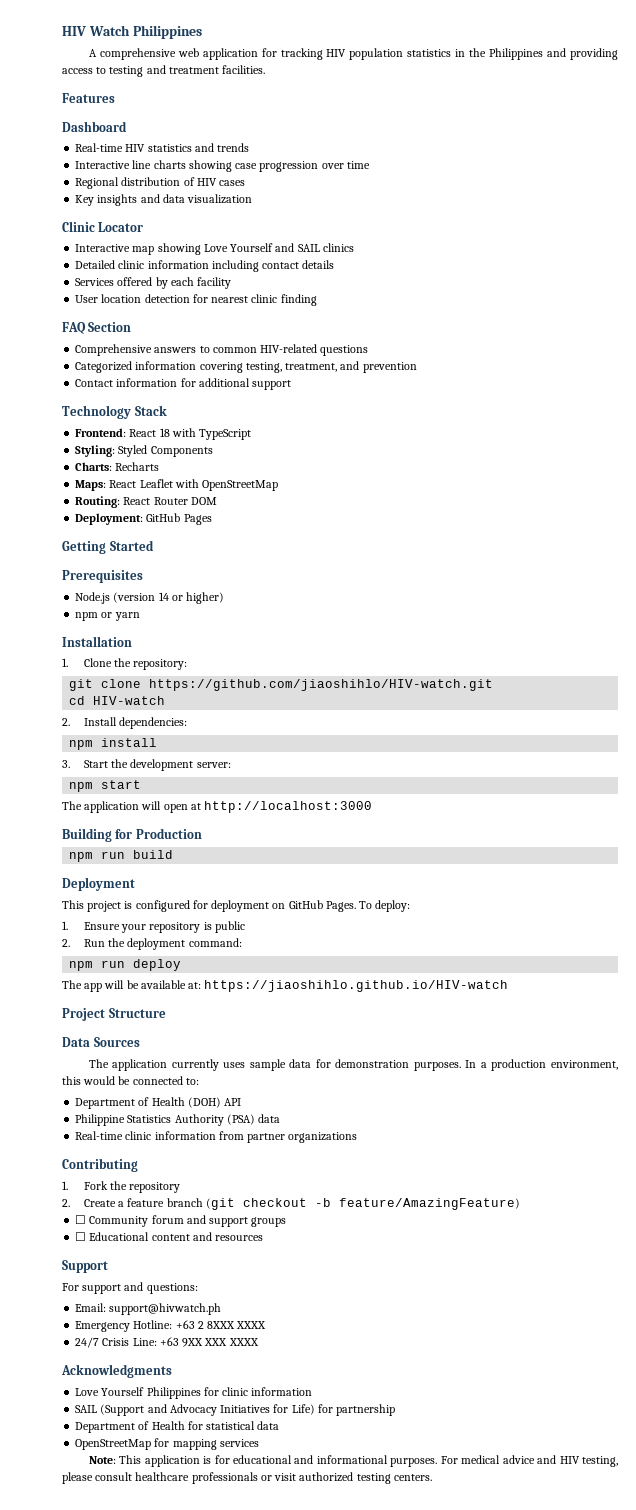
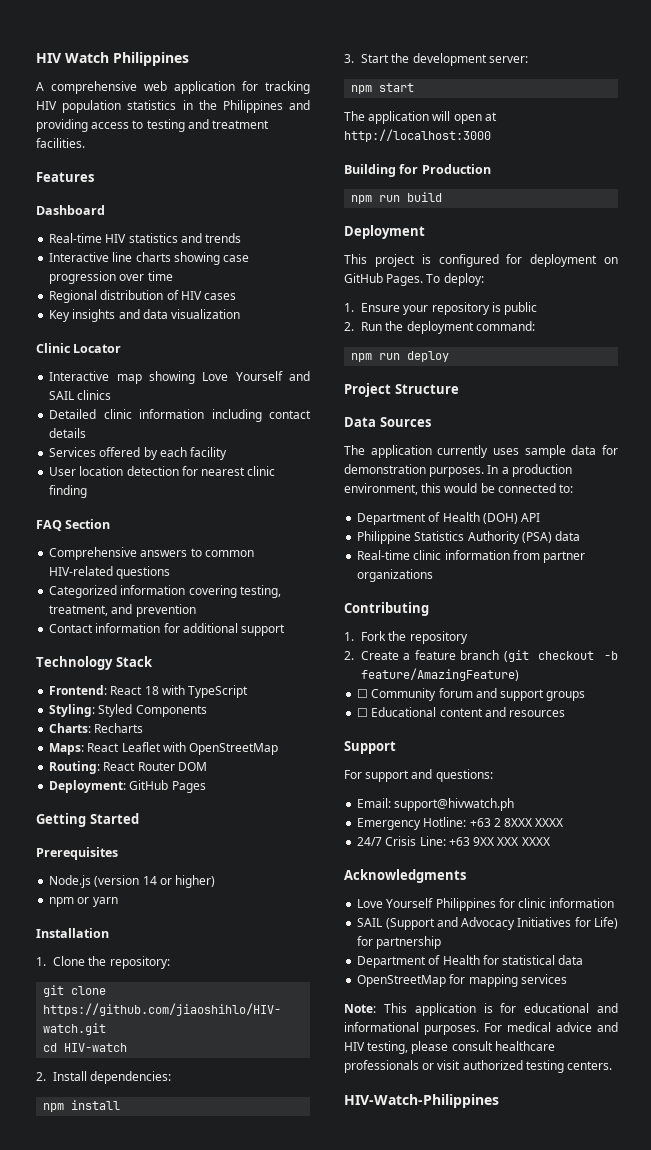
- The app will be available at: https://jiaoshihlo.github.io/HIV-watch
+ HIV-Watch-Philippines

